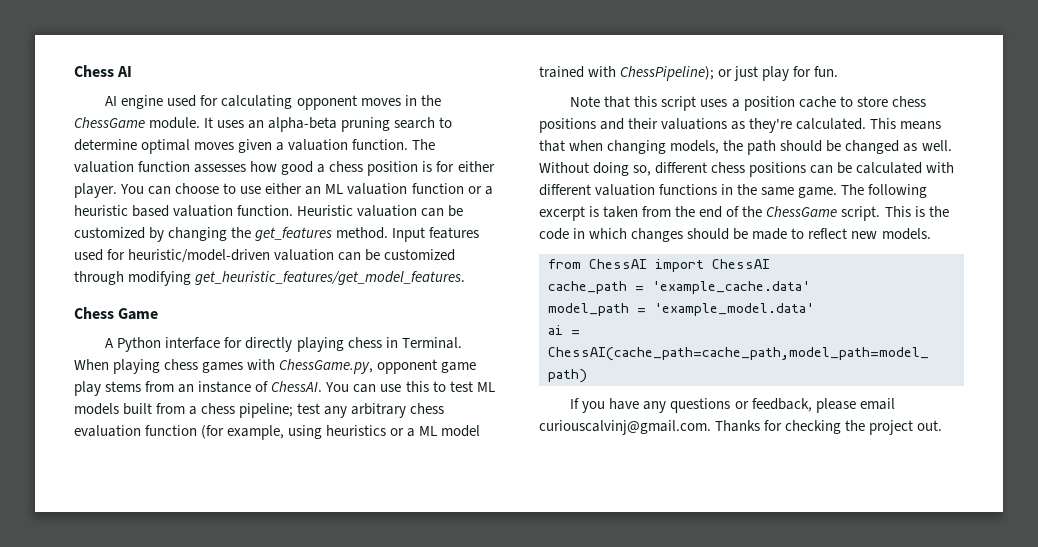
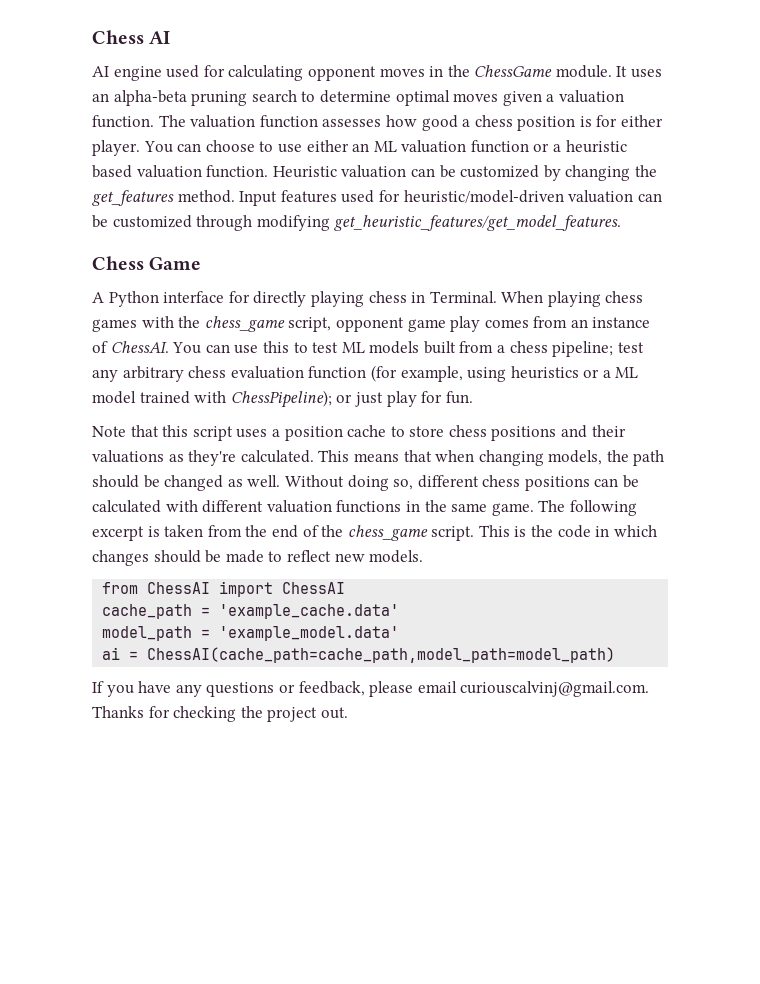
- When playing chess games with ChessGame.py, opponent game play stems from an instance of ChessAI.
+ When playing chess games with the chess_game script, opponent game play comes from an instance of ChessAI.
- The following excerpt is taken from the end of the ChessGame script.
+ The following excerpt is taken from the end of the chess_game script.

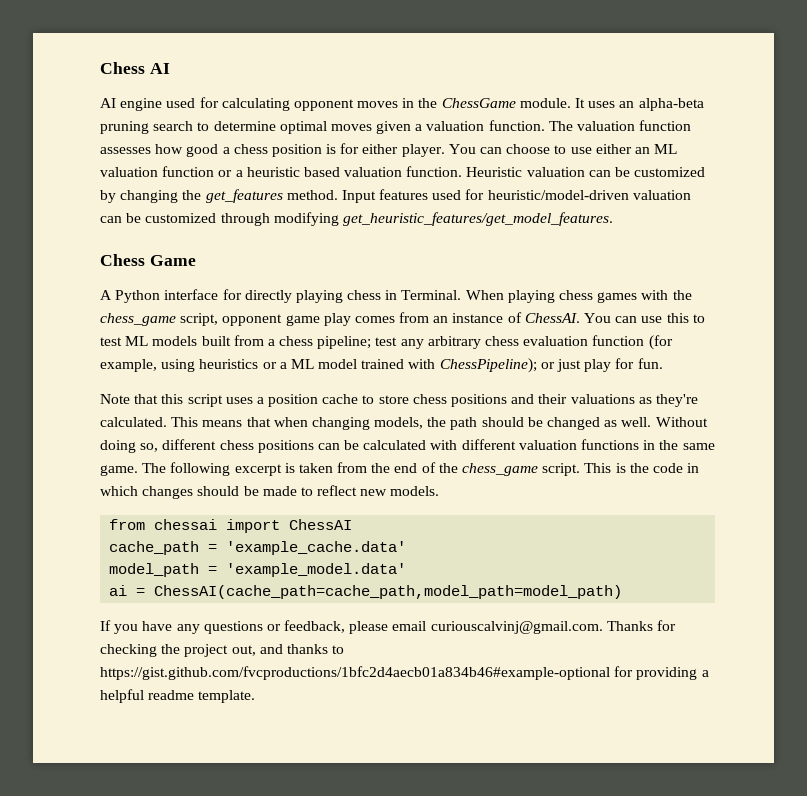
- from ChessAI import ChessAI
+ from chessai import ChessAI
- If you have any questions or feedback, please email curiouscalvinj@gmail.com. Thanks for checking the project out.
+ If you have any questions or feedback, please email curiouscalvinj@gmail.com. Thanks for checking the project out, and thanks to https://gist.github.com/fvcproductions/1bfc2d4aecb01a834b46#example-optional for providing a helpful readme template.

